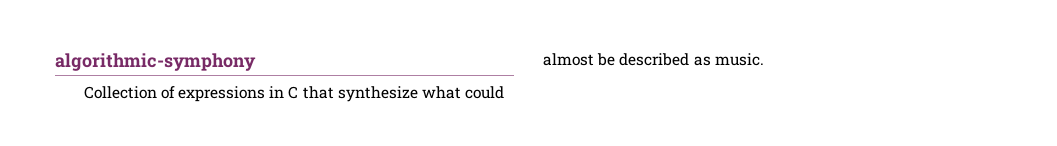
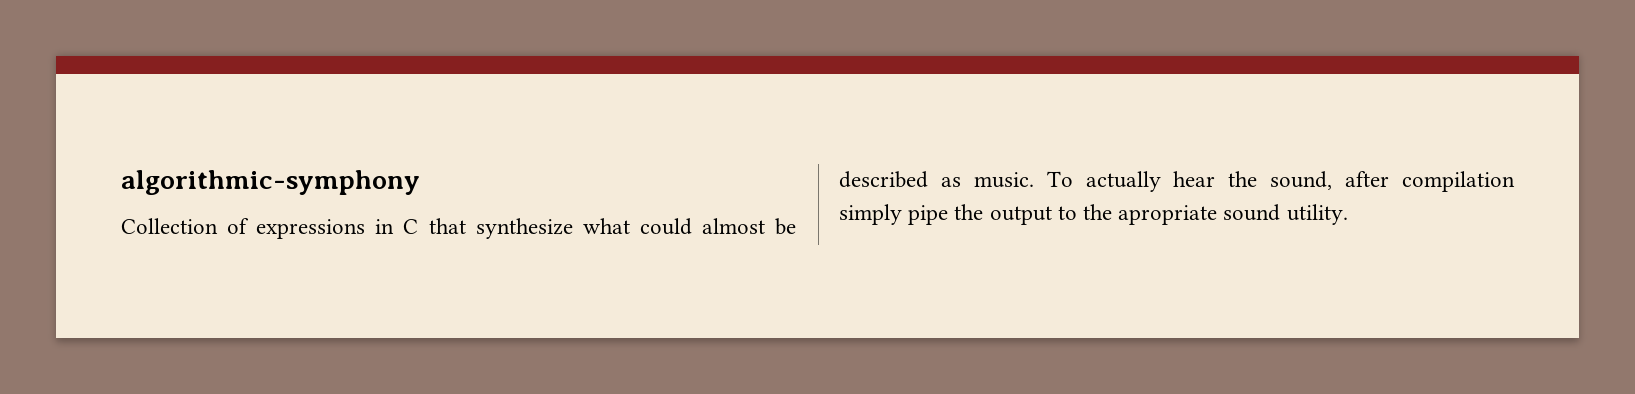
+ To actually hear the sound, after compilation simply pipe the output to the apropriate sound utility.

